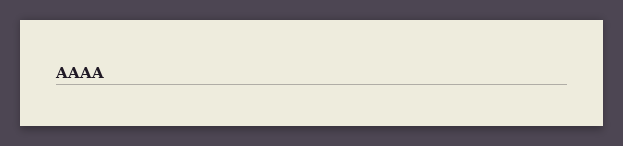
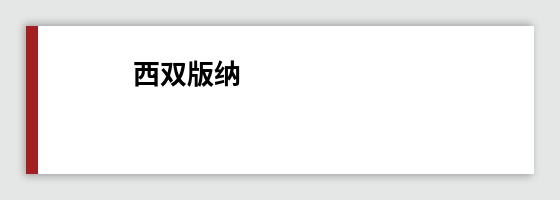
- AAAA
+ 西双版纳

